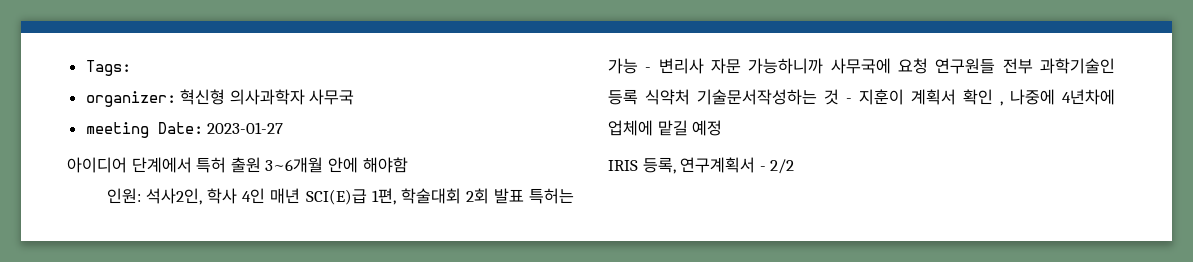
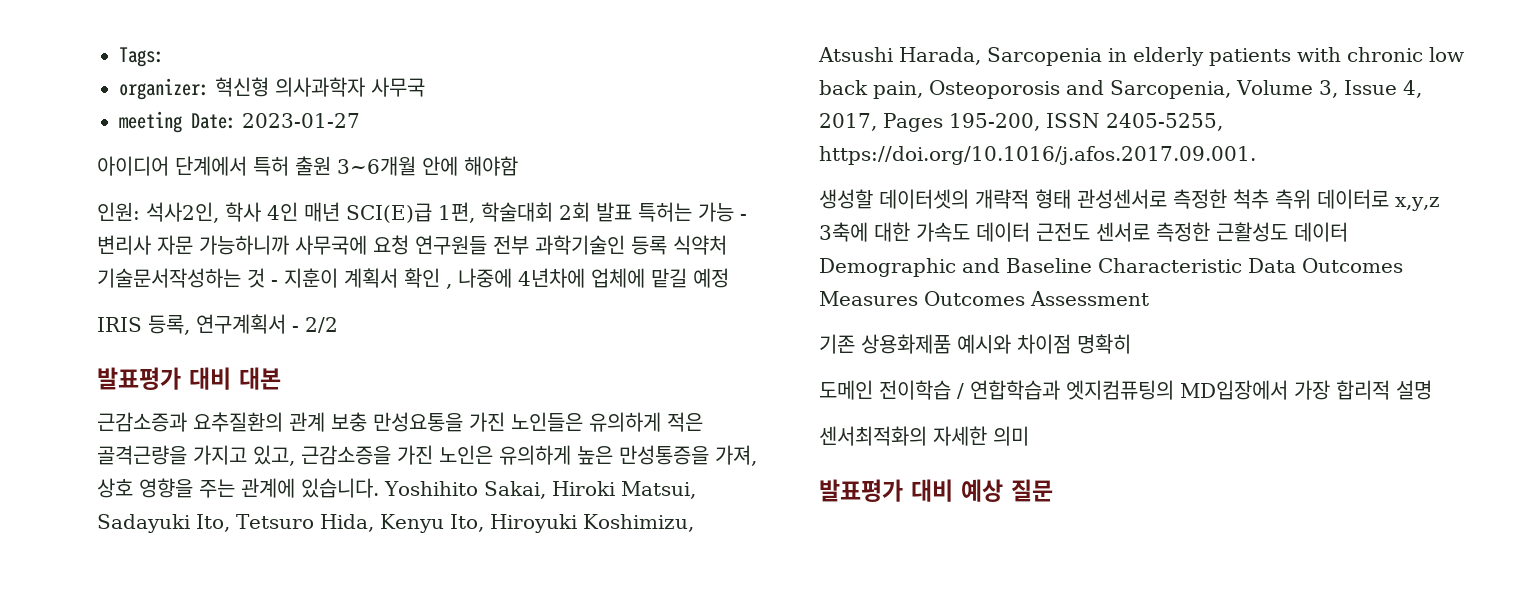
+ 발표평가 대비 대본
+ 근감소증과 요추질환의 관계 보충 만성요통을 가진 노인들은 유의하게 적은 골격근량을 가지고 있고, 근감소증을 가진 노인은 유의하게 높은 만성통증을 가져, 상호 영향을 주는 관계에 있습니다. Yoshihito Sakai, Hiroki Matsui, Sadayuki Ito, Tetsuro Hida, Kenyu Ito, Hiroyuki Koshimizu, Atsushi Harada, Sarcopenia in elderly patients with chronic low back pain, Osteoporosis and Sarcopenia, Volume 3, Issue 4, 2017, Pages 195-200, ISSN 2405-5255, https://doi.org/10.1016/j.afos.2017.09.001.
+ 생성할 데이터셋의 개략적 형태 관성센서로 측정한 척추 측위 데이터로 x,y,z 3축에 대한 가속도 데이터 근전도 센서로 측정한 근활성도 데이터 Demographic and Baseline Characteristic Data Outcomes Measures Outcomes Assessment
+ 기존 상용화제품 예시와 차이점 명확히
+ 도메인 전이학습 / 연합학습과 엣지컴퓨팅의 MD입장에서 가장 합리적 설명
+ 센서최적화의 자세한 의미
+ 발표평가 대비 예상 질문

